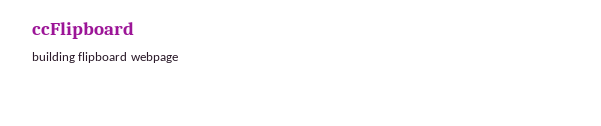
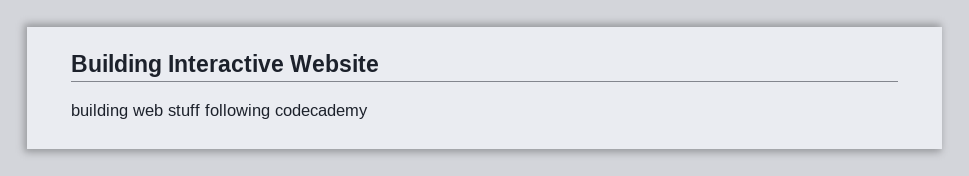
- ccFlipboard
- building flipboard webpage
+ Building Interactive Website
+ building web stuff following codecademy

